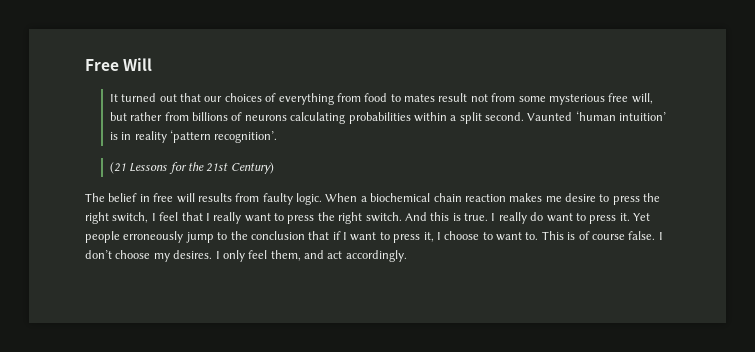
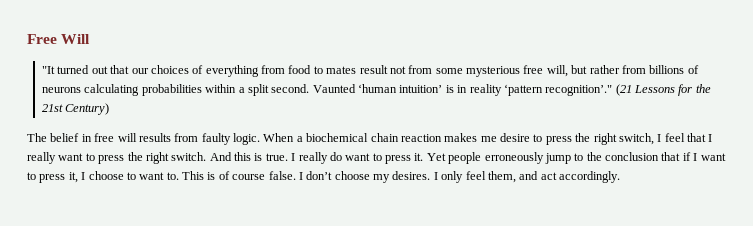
- It turned out that our choices of everything from food to mates result not from some mysterious free will, but rather from billions of neurons calculating probabilities within a split second.
+ "It turned out that our choices of everything from food to mates result not from some mysterious free will, but rather from billions of neurons calculating probabilities within a split second.
- Vaunted ‘human intuition’ is in reality ‘pattern recognition’.
- (21 Lessons for the 21st Century)
+ Vaunted ‘human intuition’ is in reality ‘pattern recognition’." (21 Lessons for the 21st Century)

